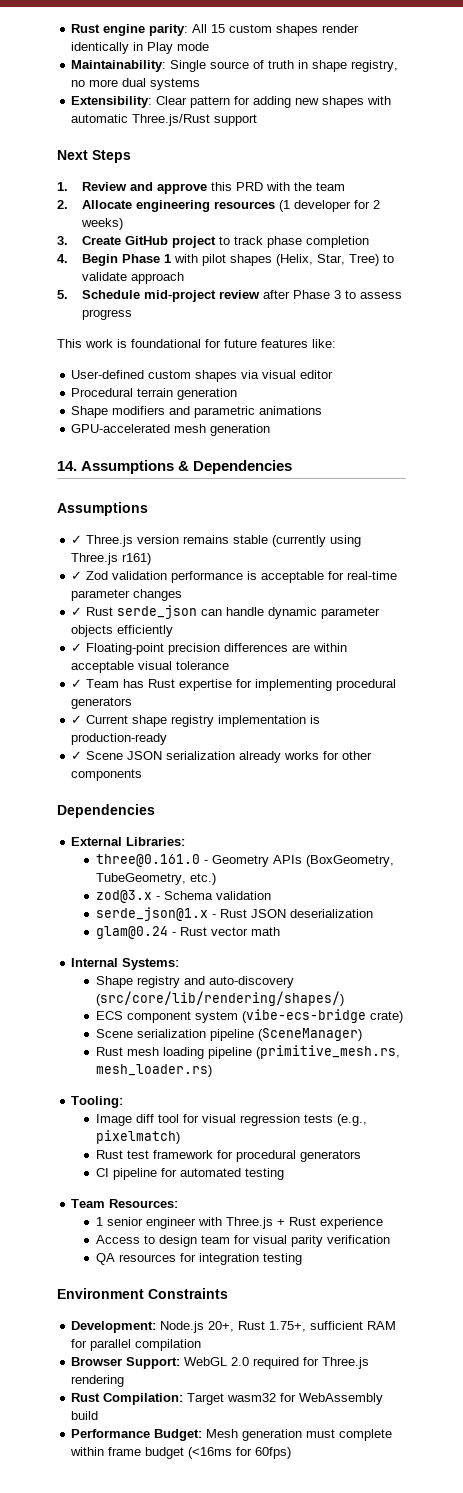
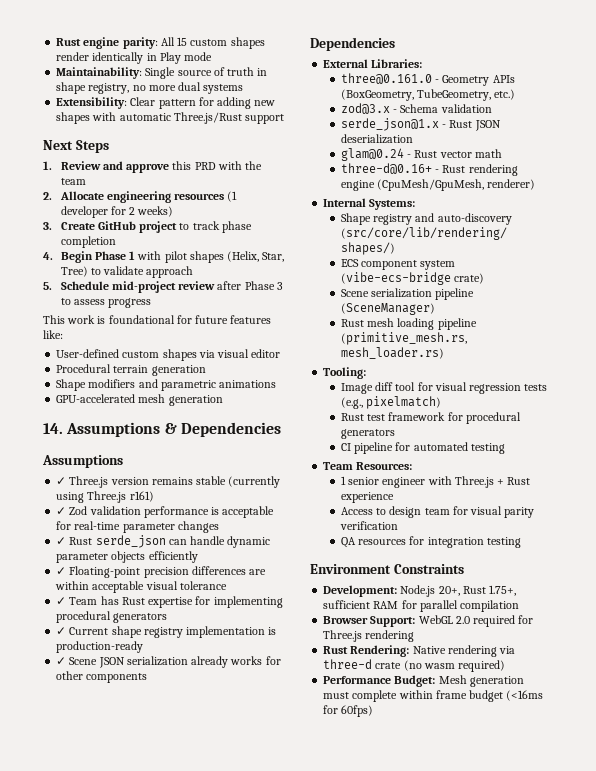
+ three-d@0.16+ - Rust rendering engine (CpuMesh/GpuMesh, renderer)
- Rust Compilation: Target wasm32 for WebAssembly build
+ Rust Rendering: Native rendering via three-d crate (no wasm required)

